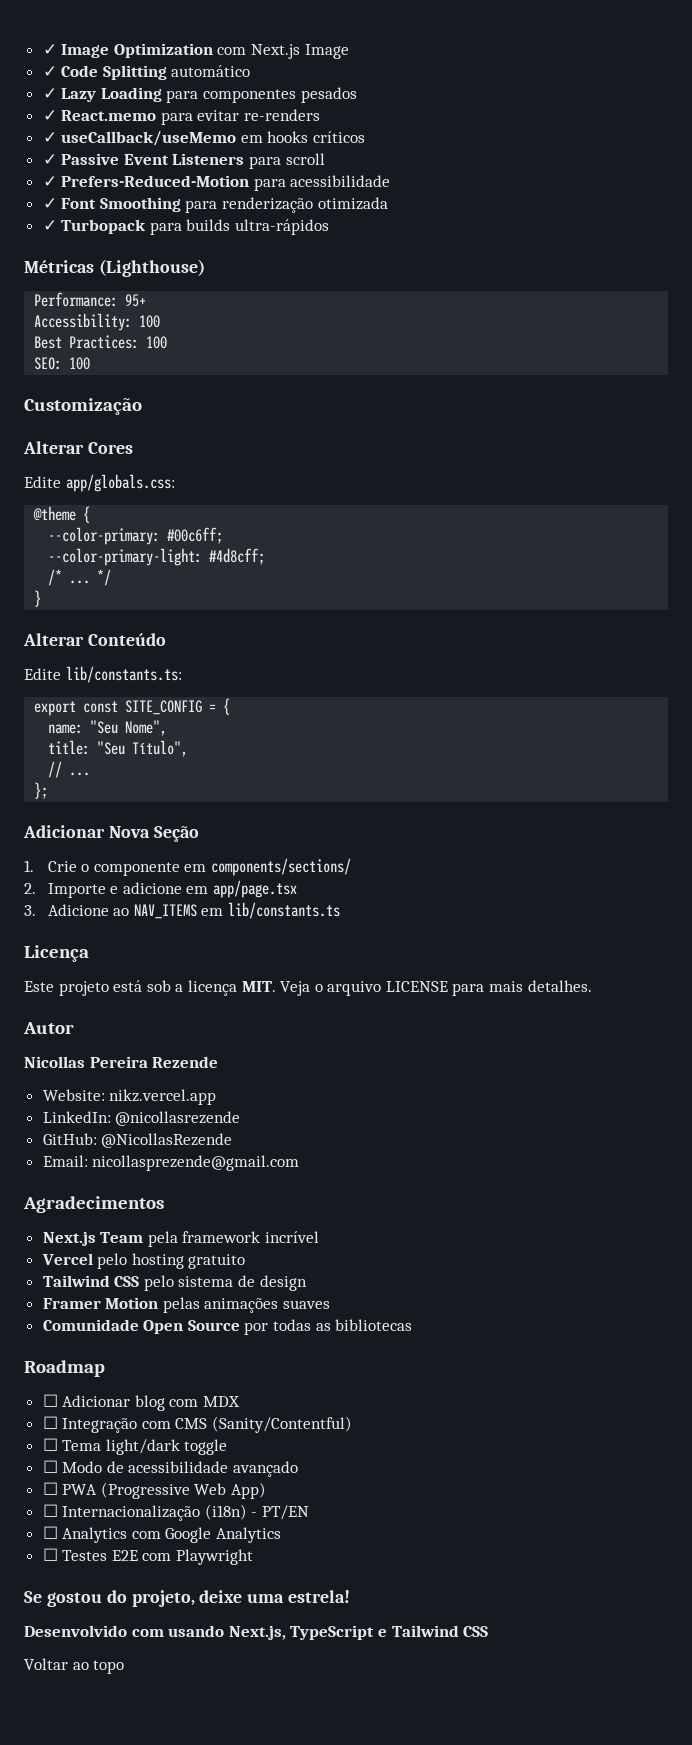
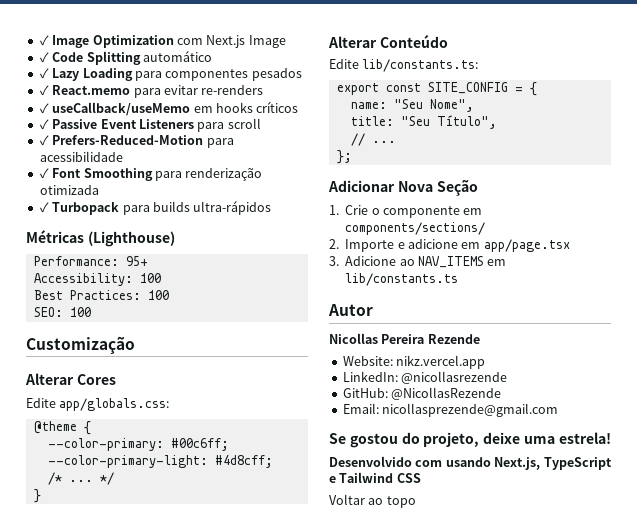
- Licença
- Este projeto está sob a licença MIT. Veja o arquivo LICENSE para mais detalhes.
- Agradecimentos
- Next.js Team pela framework incrível
- Vercel pelo hosting gratuito
- Tailwind CSS pelo sistema de design
- Framer Motion pelas animações suaves
- Comunidade Open Source por todas as bibliotecas
- Roadmap
- ☐ Adicionar blog com MDX
- ☐ Integração com CMS (Sanity/Contentful)
- ☐ Tema light/dark toggle
- ☐ Modo de acessibilidade avançado
- ☐ PWA (Progressive Web App)
- ☐ Internacionalização (i18n) - PT/EN
- ☐ Analytics com Google Analytics
- ☐ Testes E2E com Playwright

